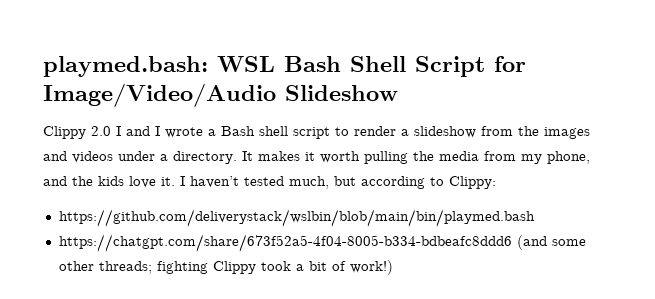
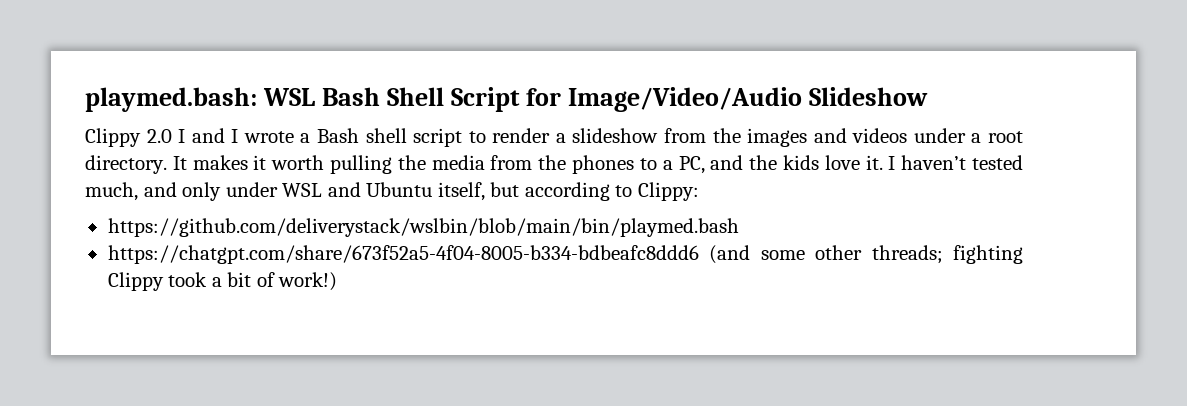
- Clippy 2.0 I and I wrote a Bash shell script to render a slideshow from the images and videos under a directory.
+ Clippy 2.0 I and I wrote a Bash shell script to render a slideshow from the images and videos under a root directory.
- It makes it worth pulling the media from my phone, and the kids love it.
+ It makes it worth pulling the media from the phones to a PC, and the kids love it.
- I haven’t tested much, but according to Clippy:
+ I haven’t tested much, and only under WSL and Ubuntu itself, but according to Clippy:

